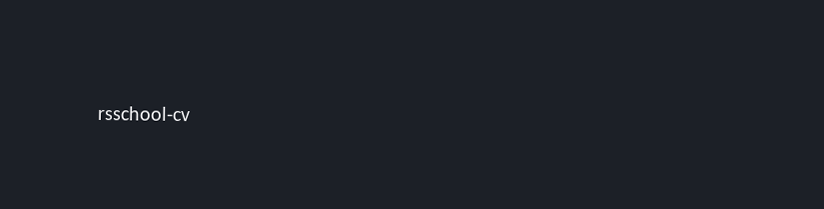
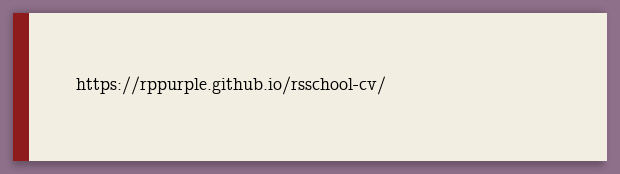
- rsschool-cv
+ https://rppurple.github.io/rsschool-cv/

